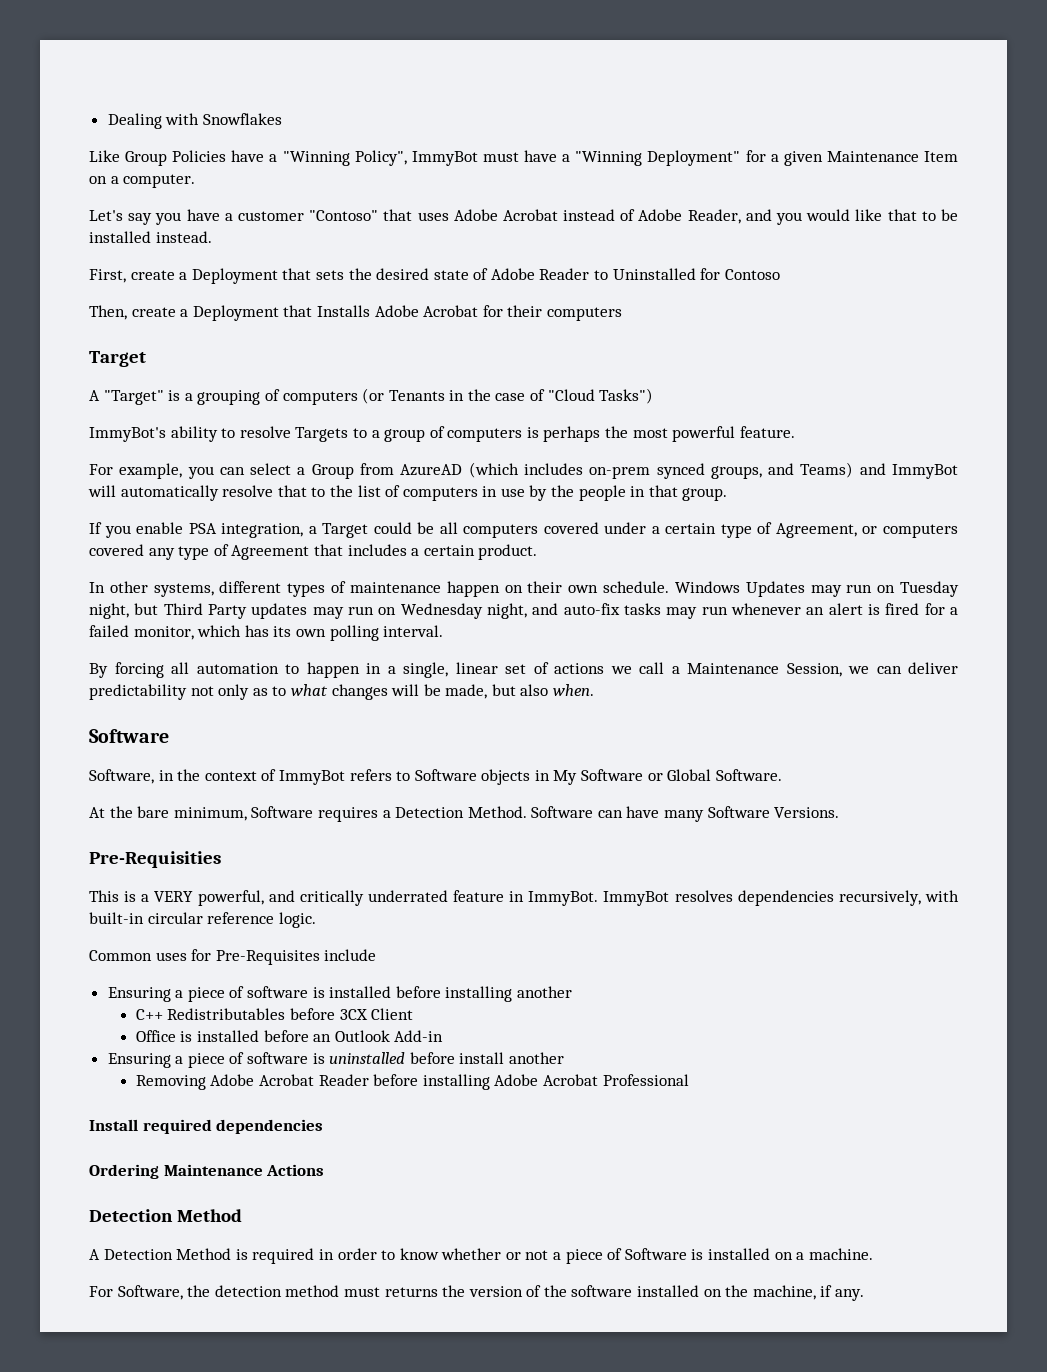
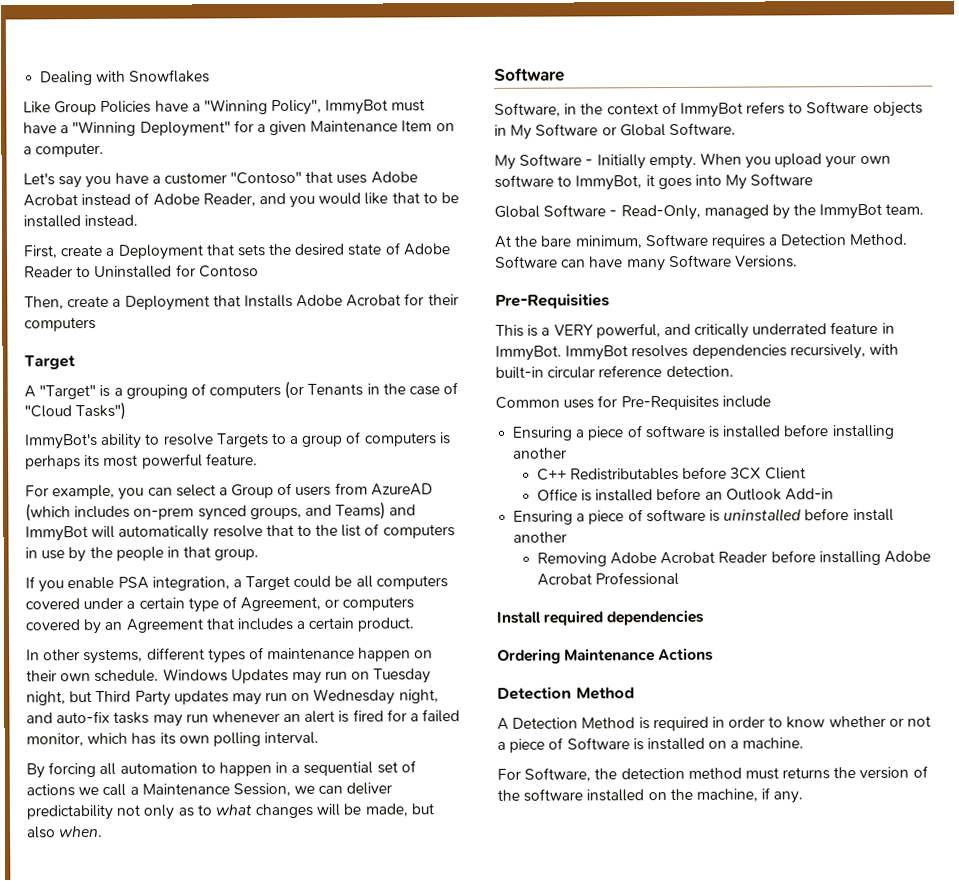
- ImmyBot's ability to resolve Targets to a group of computers is perhaps the most powerful feature.
+ ImmyBot's ability to resolve Targets to a group of computers is perhaps its most powerful feature.
- For example, you can select a Group from AzureAD (which includes on-prem synced groups, and Teams) and ImmyBot will automatically resolve that to the list of computers in use by the people in that group.
+ For example, you can select a Group of users from AzureAD (which includes on-prem synced groups, and Teams) and ImmyBot will automatically resolve that to the list of computers in use by the people in that group.
- If you enable PSA integration, a Target could be all computers covered under a certain type of Agreement, or computers covered any type of Agreement that includes a certain product.
+ If you enable PSA integration, a Target could be all computers covered under a certain type of Agreement, or computers covered by an Agreement that includes a certain product.
- By forcing all automation to happen in a single, linear set of actions we call a Maintenance Session, we can deliver predictability not only as to what changes will be made, but also when.
+ By forcing all automation to happen in a sequential set of actions we call a Maintenance Session, we can deliver predictability not only as to what changes will be made, but also when.
+ My Software - Initially empty. When you upload your own software to ImmyBot, it goes into My Software
+ Global Software - Read-Only, managed by the ImmyBot team.
- ImmyBot resolves dependencies recursively, with built-in circular reference logic.
+ ImmyBot resolves dependencies recursively, with built-in circular reference detection.

